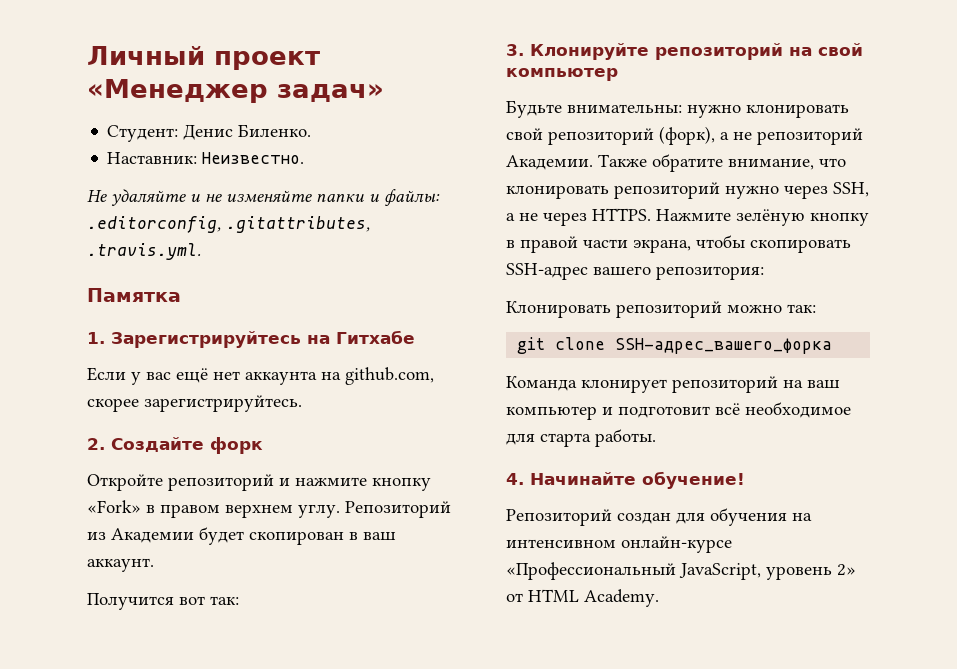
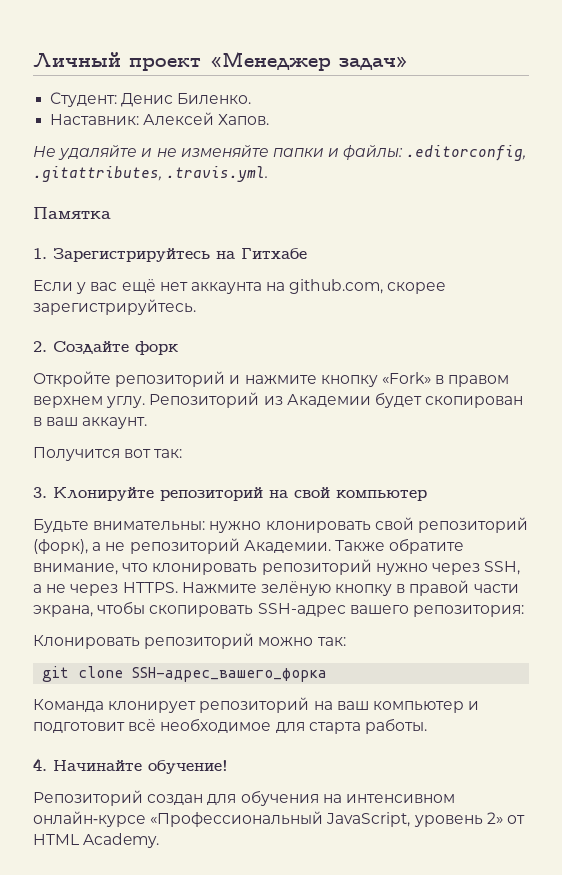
- Наставник: Неизвестно.
+ Наставник: Алексей Хапов.

